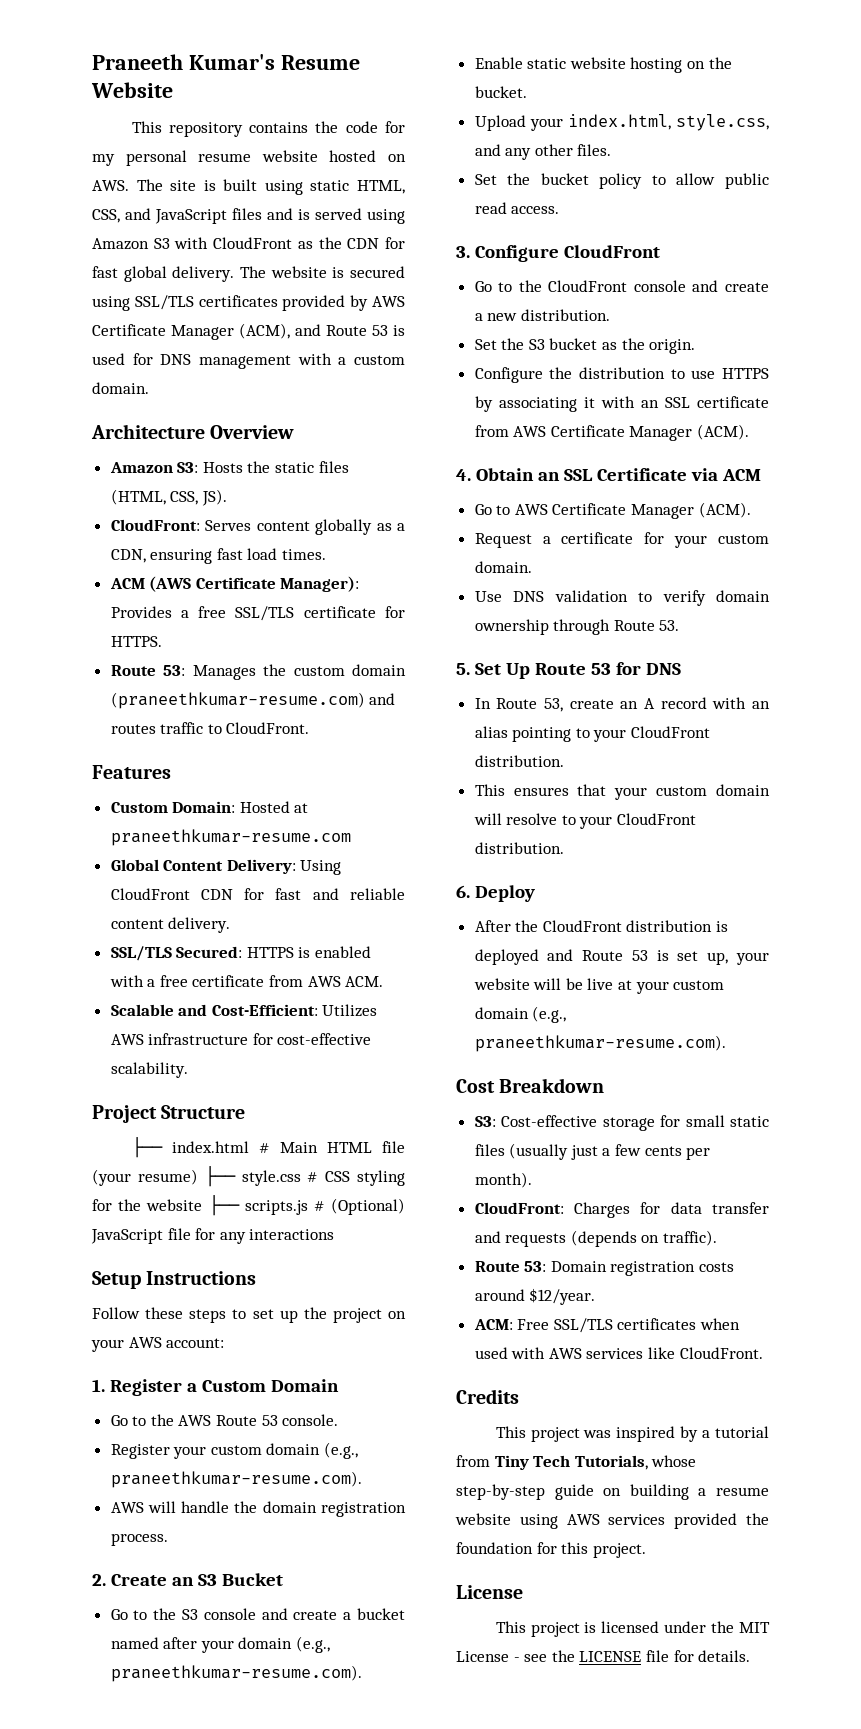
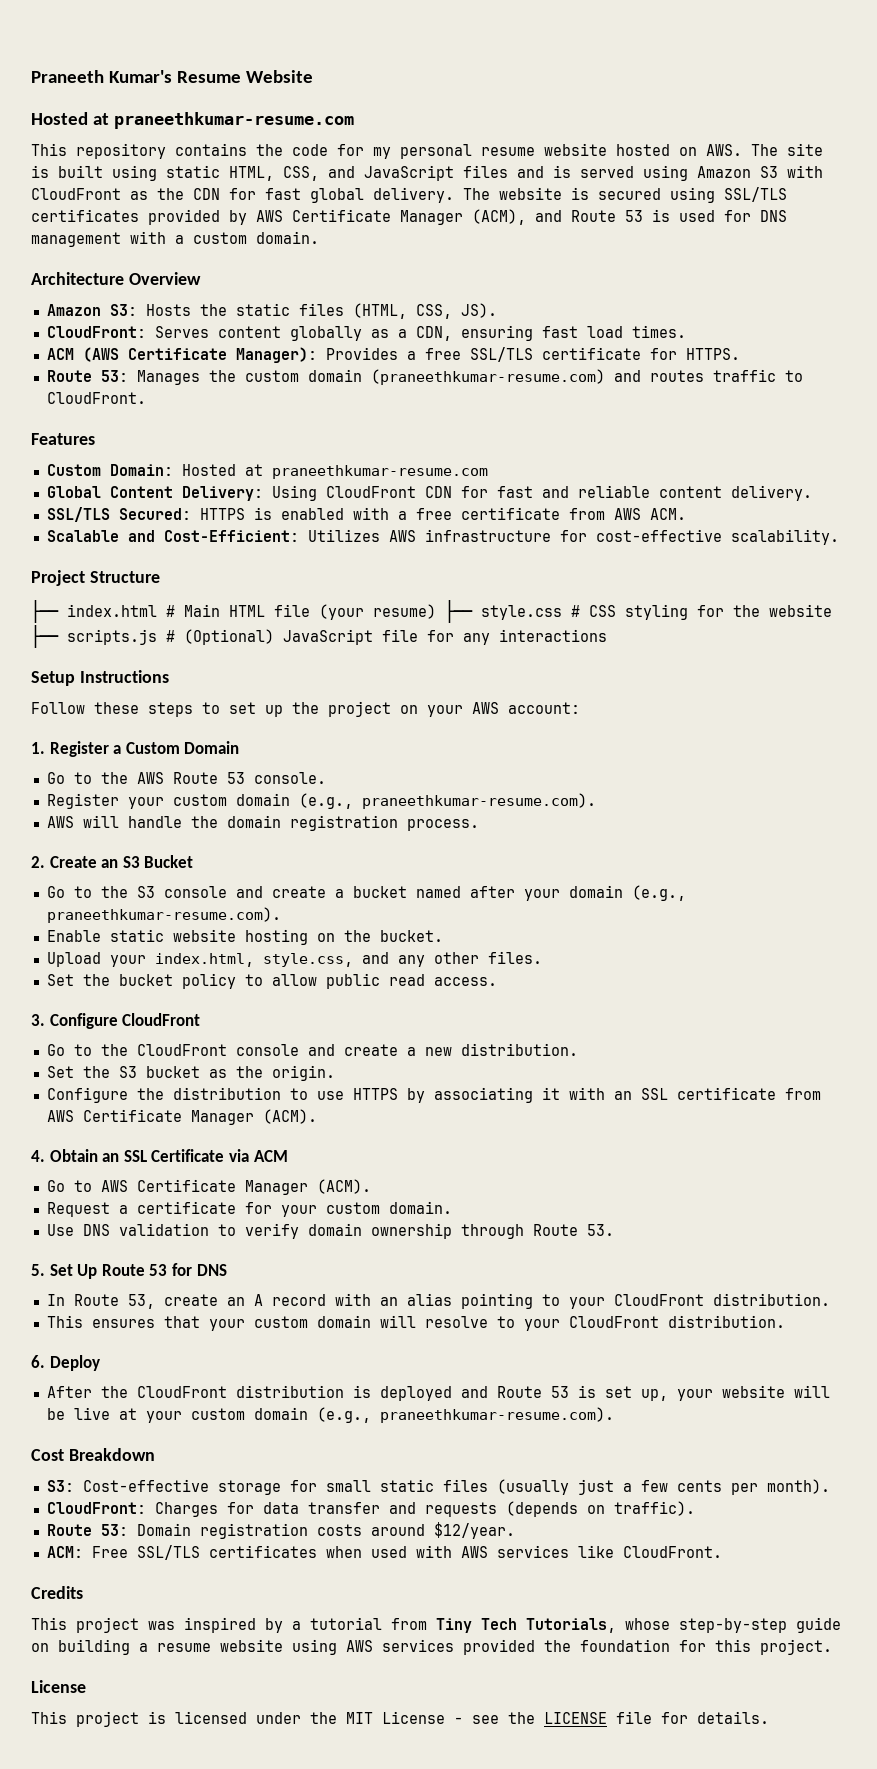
  Praneeth Kumar's Resume Website
+ Hosted at praneethkumar-resume.com

